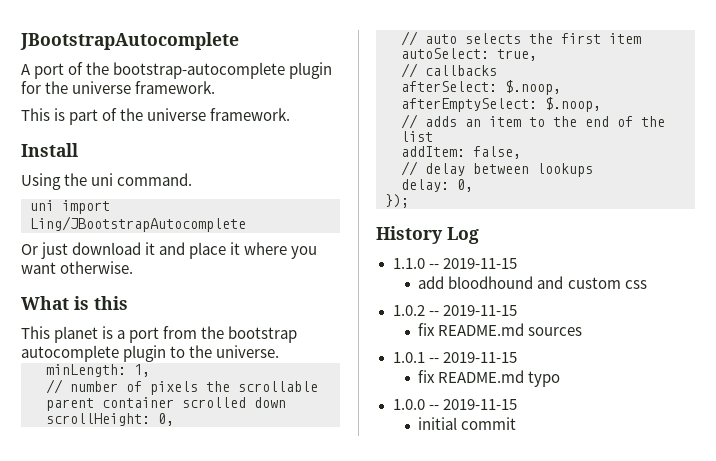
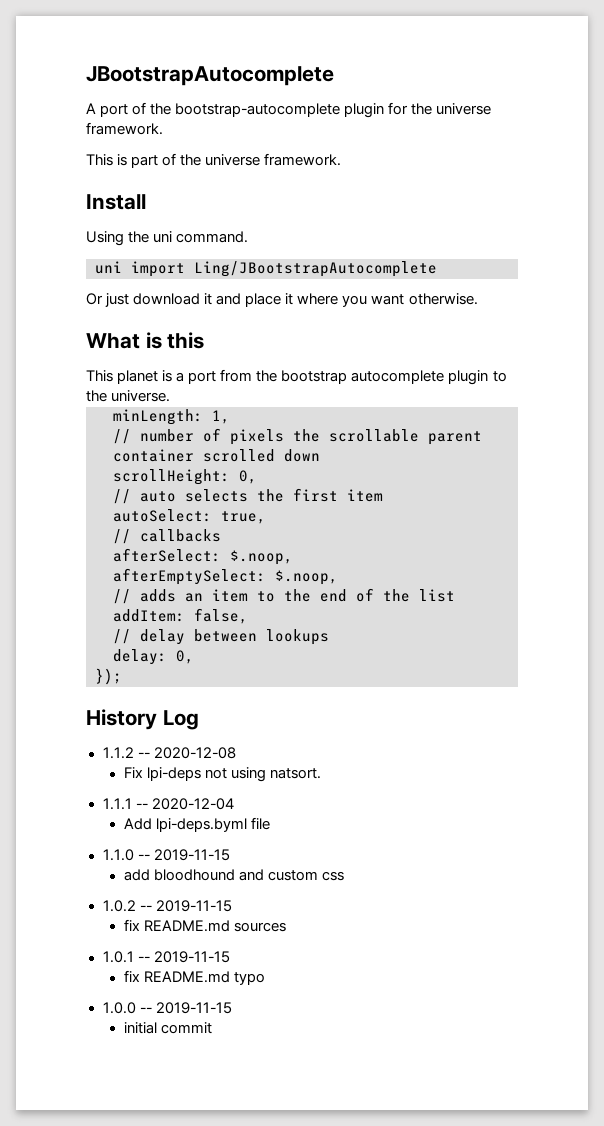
+ 1.1.2 -- 2020-12-08
+ Fix lpi-deps not using natsort.
+ 1.1.1 -- 2020-12-04
+ Add lpi-deps.byml file

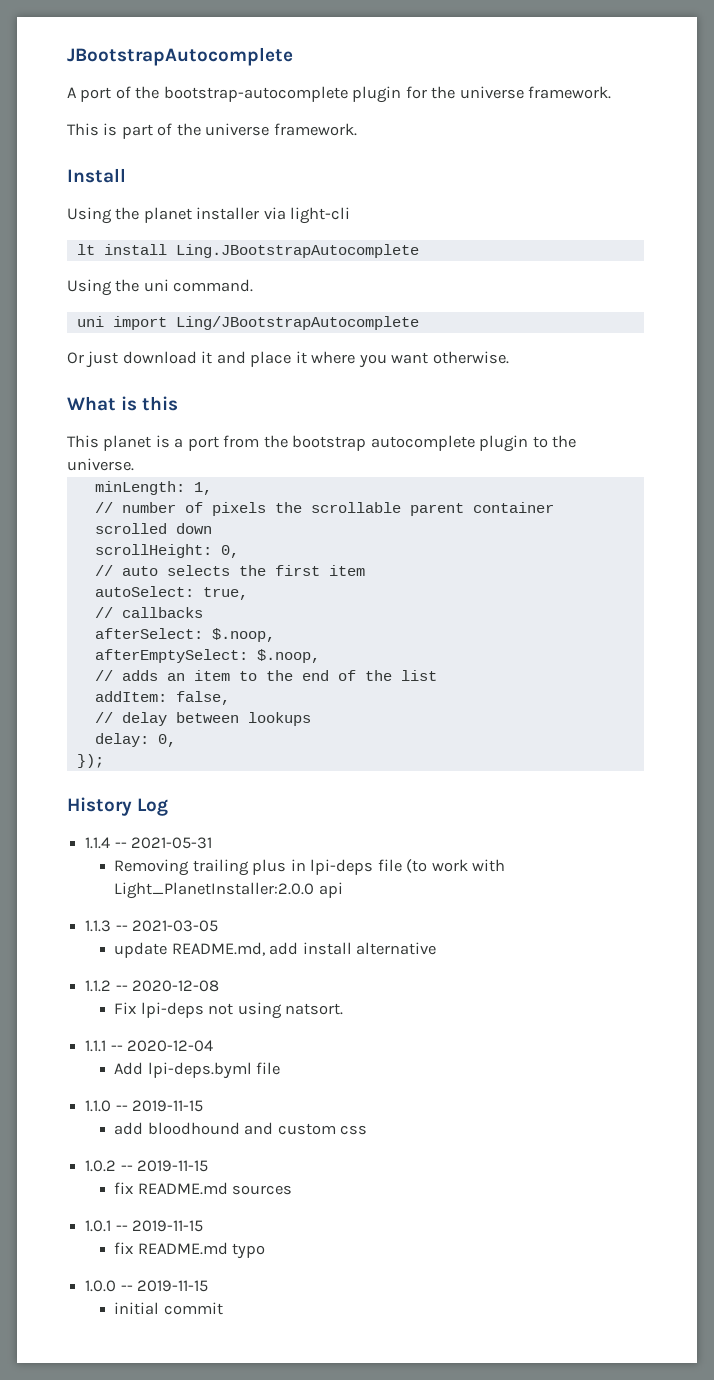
+ Using the planet installer via light-cli
+ lt install Ling.JBootstrapAutocomplete
+ 1.1.4 -- 2021-05-31
+ Removing trailing plus in lpi-deps file (to work with Light_PlanetInstaller:2.0.0 api
+ 1.1.3 -- 2021-03-05
+ update README.md, add install alternative

